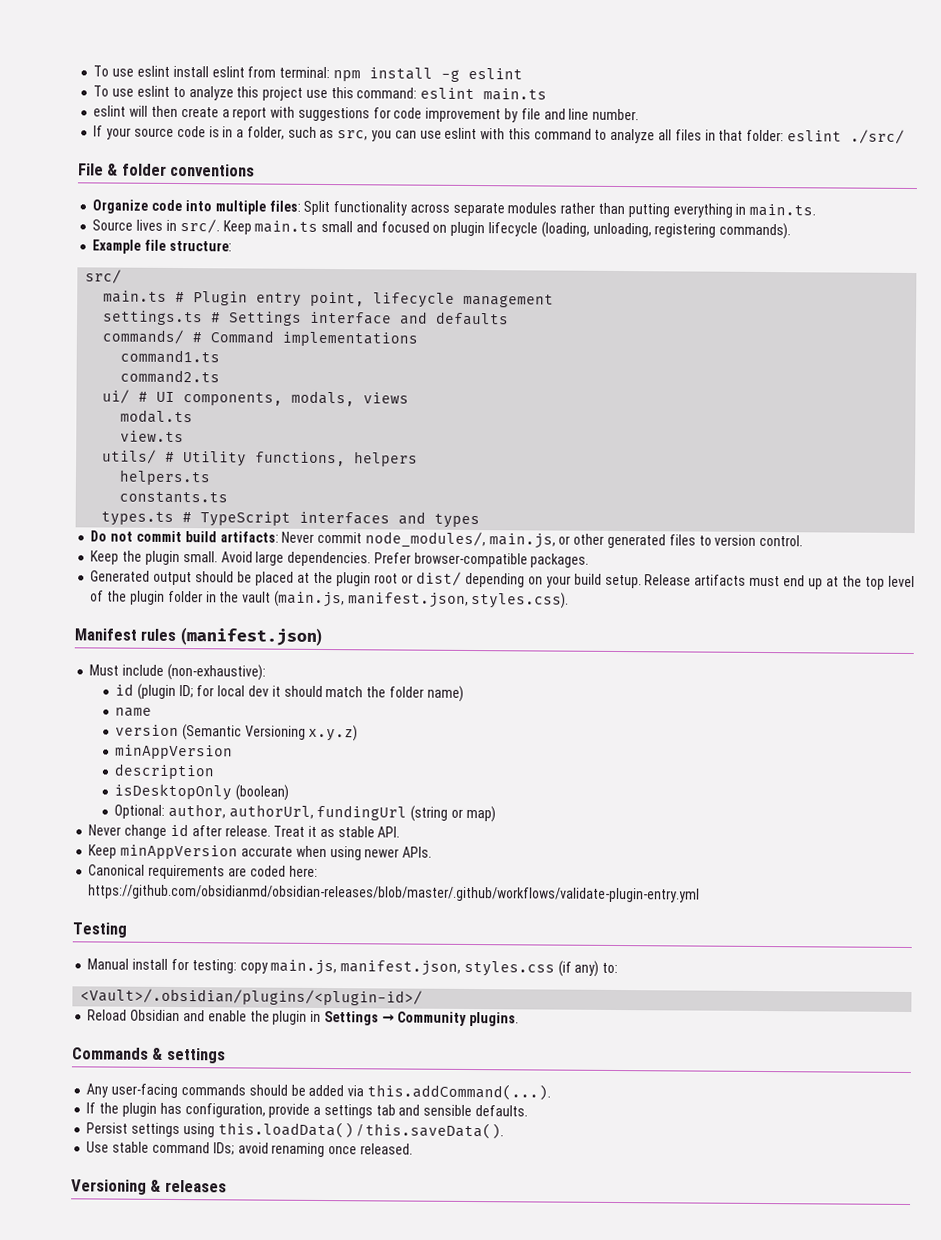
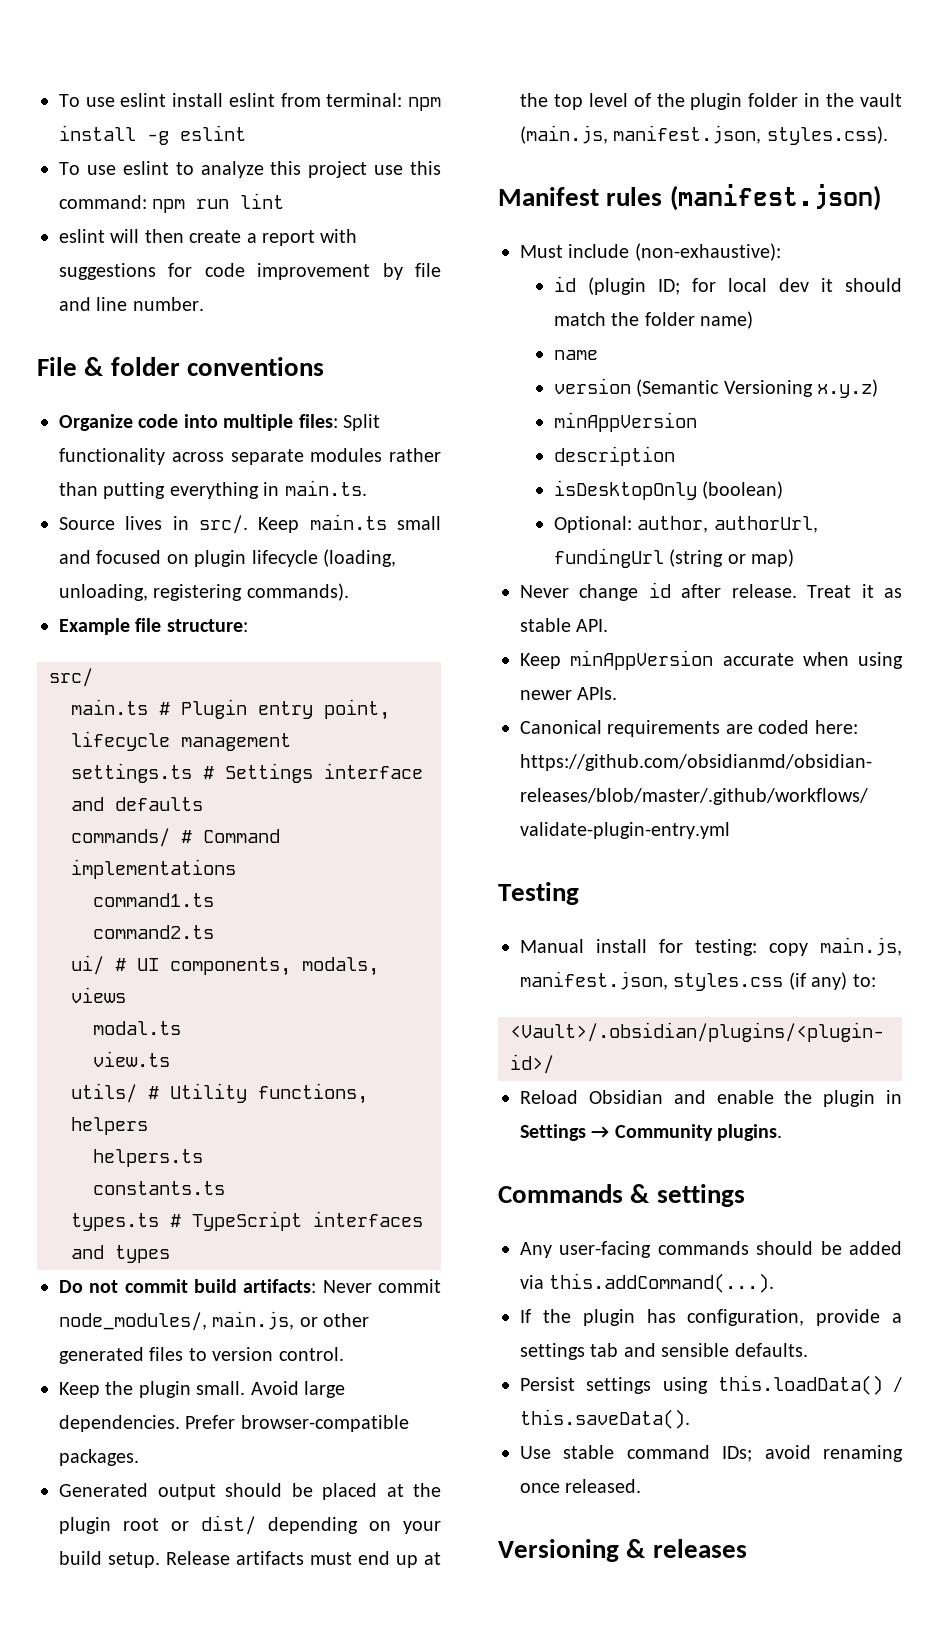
- To use eslint to analyze this project use this command: eslint main.ts
+ To use eslint to analyze this project use this command: npm run lint
- If your source code is in a folder, such as src, you can use eslint with this command to analyze all files in that folder: eslint ./src/

